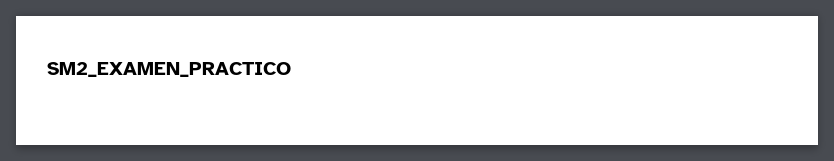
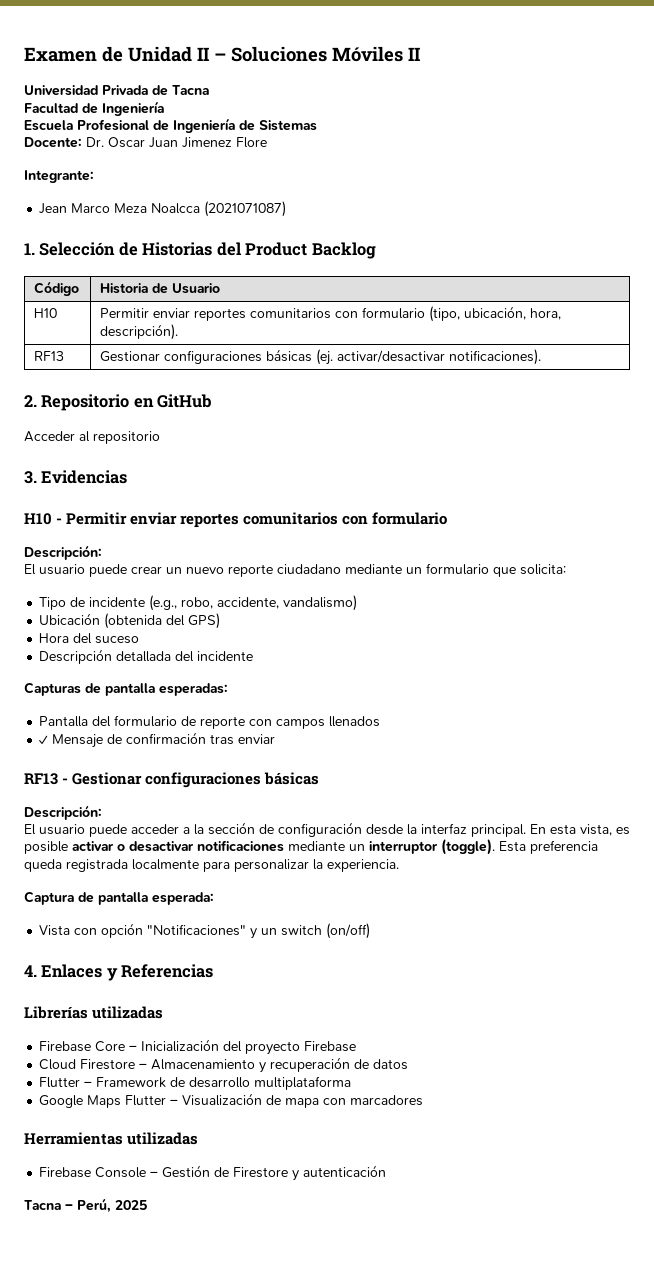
- SM2_EXAMEN_PRACTICO
+ Examen de Unidad II – Soluciones Móviles II
+ Universidad Privada de Tacna
+ Facultad de Ingeniería
+ Escuela Profesional de Ingeniería de Sistemas
+ Docente: Dr. Oscar Juan Jimenez Flore
+ Integrante:
+ Jean Marco Meza Noalcca (2021071087)
+ 1. Selección de Historias del Product Backlog
+ Código | Historia de Usuario
+ H10 | Permitir enviar reportes comunitarios con formulario (tipo, ubicación, hora, descripción).
+ RF13 | Gestionar configuraciones básicas (ej. activar/desactivar notificaciones).
+ 2. Repositorio en GitHub
+ Acceder al repositorio
+ 3. Evidencias
+ H10 - Permitir enviar reportes comunitarios con formulario
+ Descripción:
+ El usuario puede crear un nuevo reporte ciudadano mediante un formulario que solicita:
+ Tipo de incidente (e.g., robo, accidente, vandalismo)
+ Ubicación (obtenida del GPS)
+ Hora del suceso
+ Descripción detallada del incidente
+ Capturas de pantalla esperadas:
+ Pantalla del formulario de reporte con campos llenados
+ ✓ Mensaje de confirmación tras enviar
+ RF13 - Gestionar configuraciones básicas
+ Descripción:
+ El usuario puede acceder a la sección de configuración desde la interfaz principal. En esta vista, es posible activar o desactivar notificaciones mediante un interruptor (toggle). Esta preferencia queda registrada localmente para personalizar la experiencia.
+ Captura de pantalla esperada:
+ Vista con opción "Notificaciones" y un switch (on/off)
+ 4. Enlaces y Referencias
+ Librerías utilizadas
+ Firebase Core – Inicialización del proyecto Firebase
+ Cloud Firestore – Almacenamiento y recuperación de datos
+ Flutter – Framework de desarrollo multiplataforma
+ Google Maps Flutter – Visualización de mapa con marcadores
+ Herramientas utilizadas
+ Firebase Console – Gestión de Firestore y autenticación
+ Tacna – Perú, 2025

